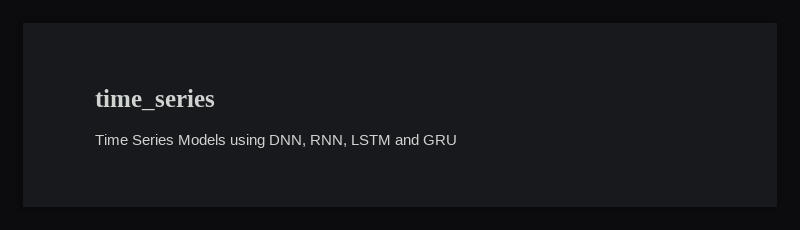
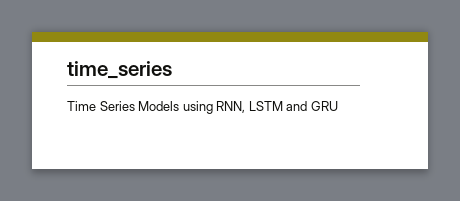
- Time Series Models using DNN, RNN, LSTM and GRU
+ Time Series Models using RNN, LSTM and GRU

